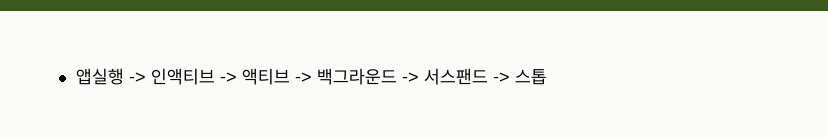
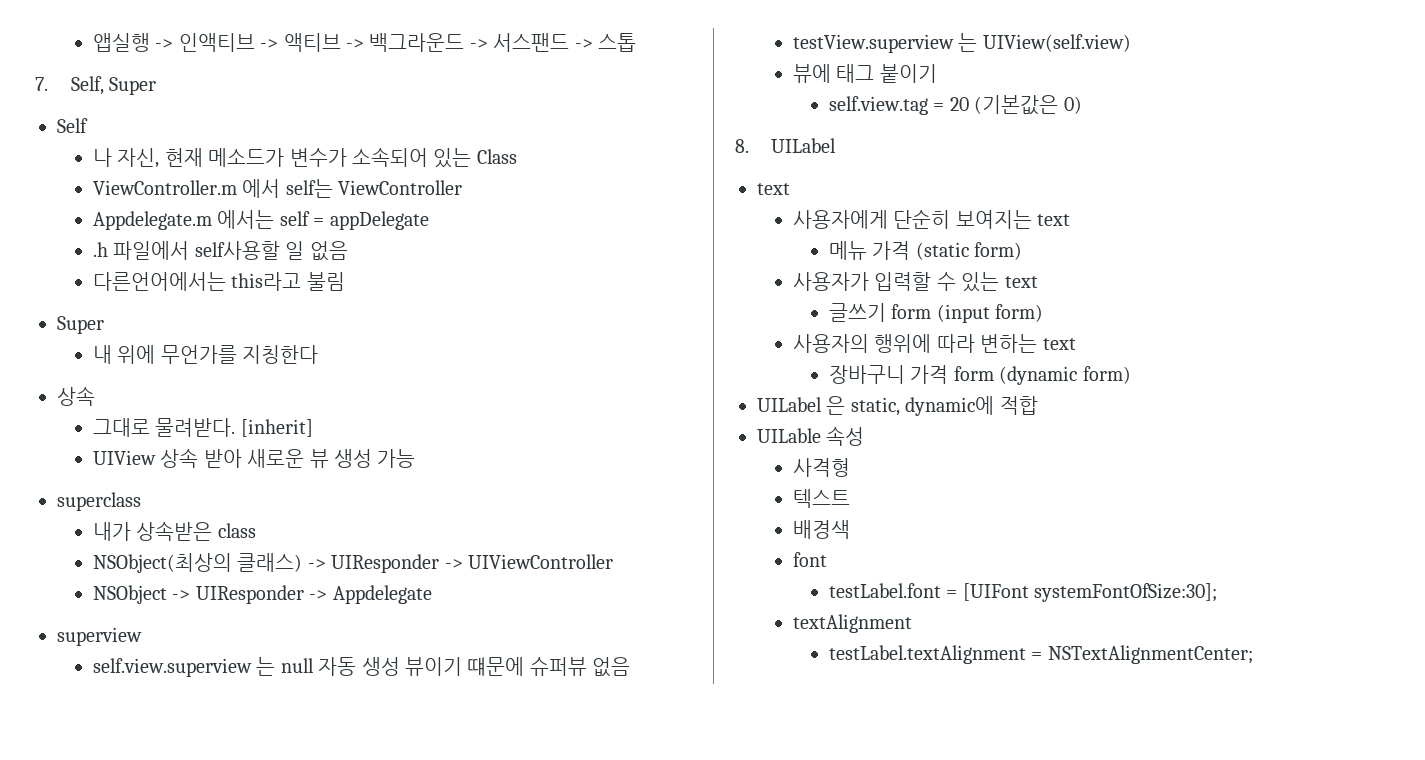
+ 7. Self, Super
+ Self
+ 나 자신, 현재 메소드가 변수가 소속되어 있는 Class
+ ViewController.m 에서 self는 ViewController
+ Appdelegate.m 에서는 self = appDelegate
+ .h 파일에서 self사용할 일 없음
+ 다른언어에서는 this라고 불림
+ Super
+ 내 위에 무언가를 지칭한다
+ 상속
+ 그대로 물려받다. [inherit]
+ UIView 상속 받아 새로운 뷰 생성 가능
+ superclass
+ 내가 상속받은 class
+ NSObject(최상의 클래스) -> UIResponder -> UIViewController
+ NSObject -> UIResponder -> Appdelegate
+ superview
+ self.view.superview 는 null 자동 생성 뷰이기 떄문에 슈퍼뷰 없음
+ testView.superview 는 UIView(self.view)
+ 뷰에 태그 붙이기
+ self.view.tag = 20 (기본값은 0)
+ 8. UILabel
+ text
+ 사용자에게 단순히 보여지는 text
+ 메뉴 가격 (static form)
+ 사용자가 입력할 수 있는 text
+ 글쓰기 form (input form)
+ 사용자의 행위에 따라 변하는 text
+ 장바구니 가격 form (dynamic form)
+ UILabel 은 static, dynamic에 적합
+ UILable 속성
+ 사격형
+ 텍스트
+ 배경색
+ font
+ testLabel.font = [UIFont systemFontOfSize:30];
+ textAlignment
+ testLabel.textAlignment = NSTextAlignmentCenter;

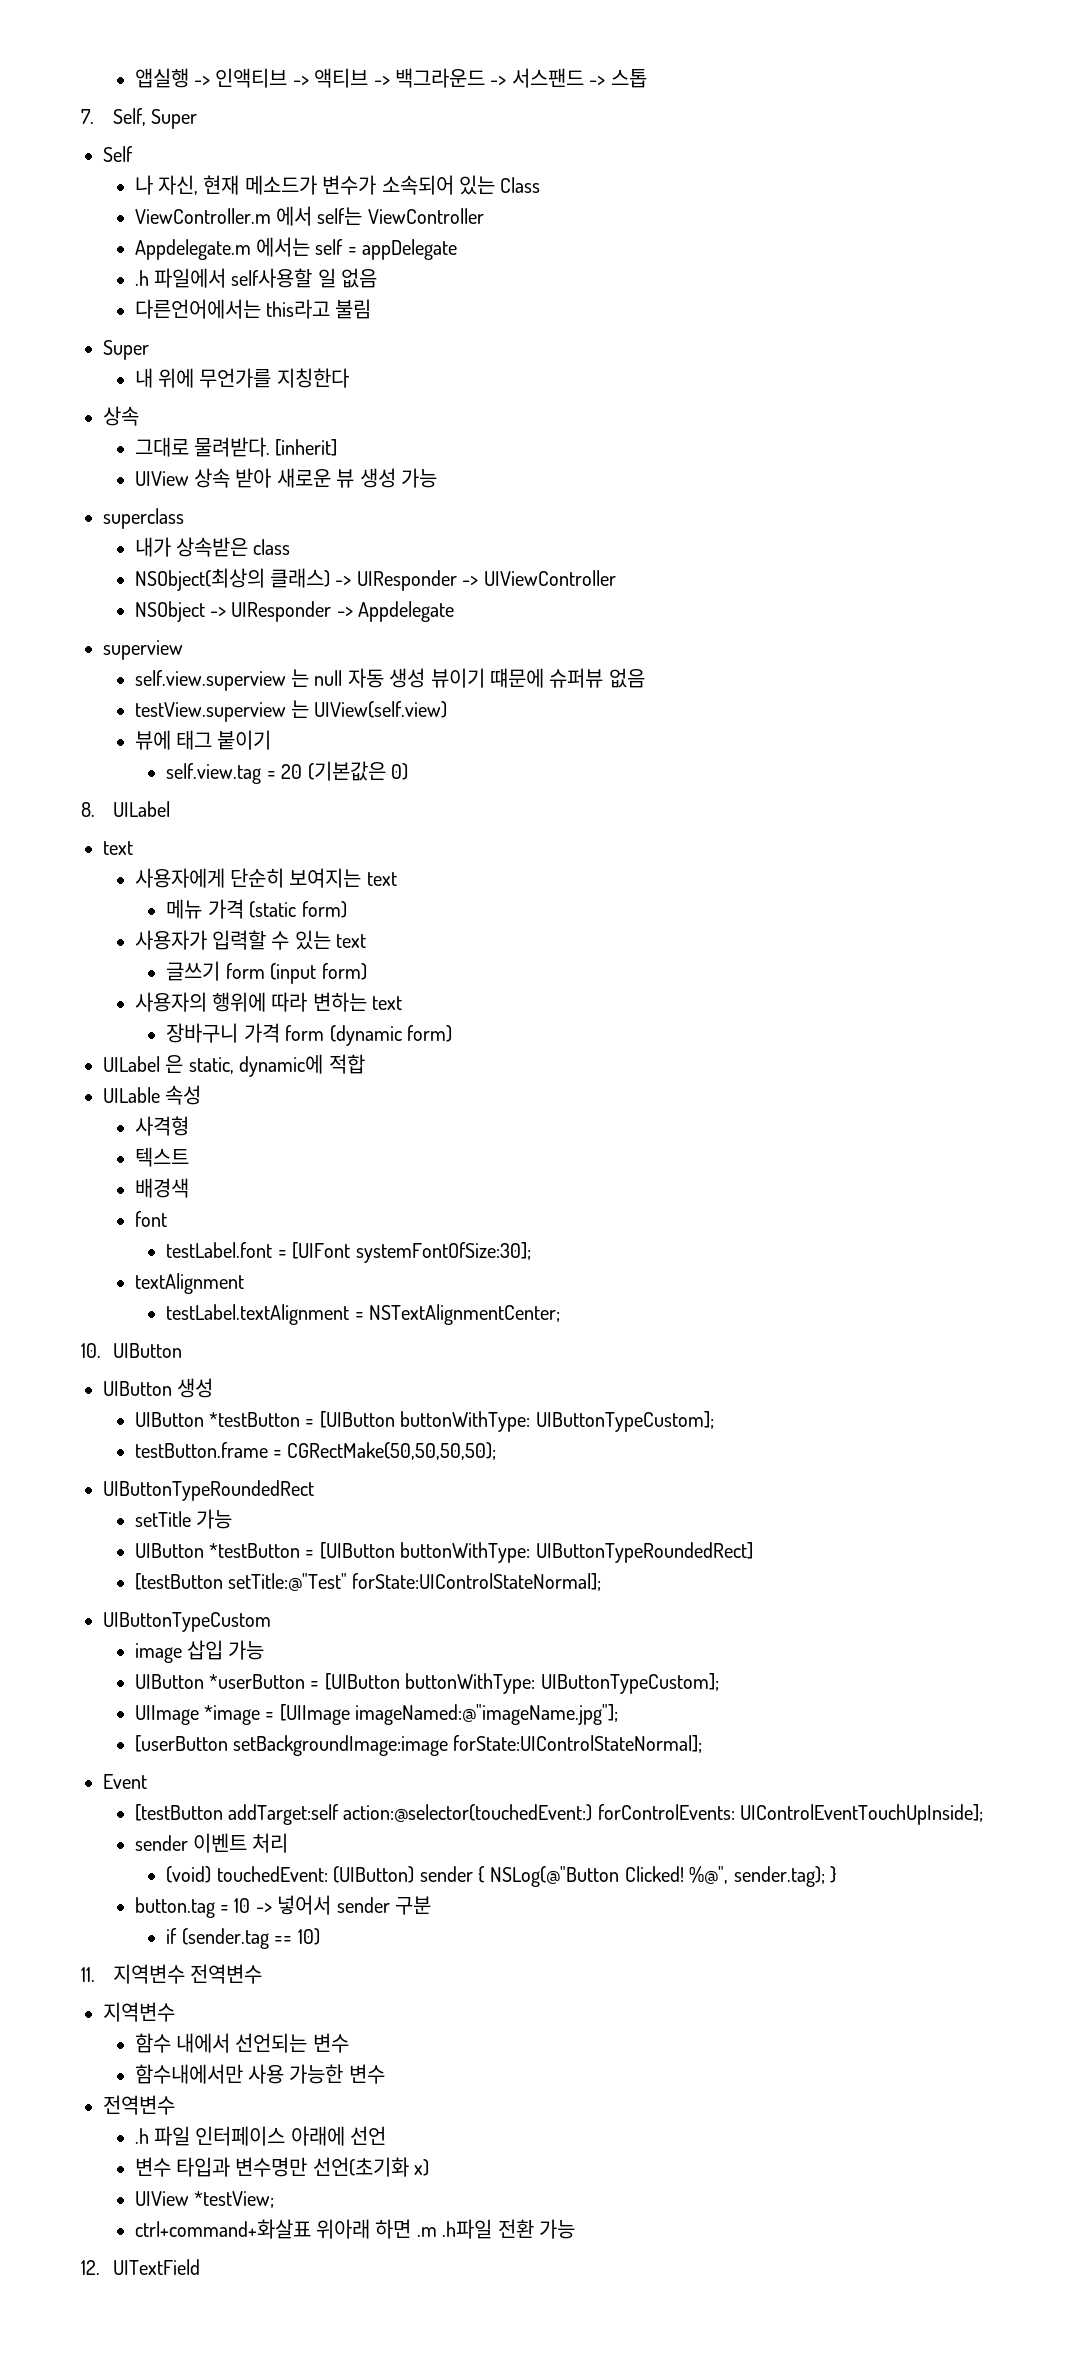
+ 10. UIButton
+ UIButton 생성
+ UIButton *testButton = [UIButton buttonWithType: UIButtonTypeCustom];
+ testButton.frame = CGRectMake(50,50,50,50);
+ UIButtonTypeRoundedRect
+ setTitle 가능
+ UIButton *testButton = [UIButton buttonWithType: UIButtonTypeRoundedRect]
+ [testButton setTitle:@"Test" forState:UIControlStateNormal];
+ UIButtonTypeCustom
+ image 삽입 가능
+ UIButton *userButton = [UIButton buttonWithType: UIButtonTypeCustom];
+ UIImage *image = [UIImage imageNamed:@"imageName.jpg"];
+ [userButton setBackgroundImage:image forState:UIControlStateNormal];
+ Event
+ [testButton addTarget:self action:@selector(touchedEvent:) forControlEvents: UIControlEventTouchUpInside];
+ sender 이벤트 처리
+ (void) touchedEvent: (UIButton) sender { NSLog(@"Button Clicked! %@", sender.tag); }
+ button.tag = 10 -> 넣어서 sender 구분
+ if (sender.tag == 10)
+ 11. 지역변수 전역변수
+ 지역변수
+ 함수 내에서 선언되는 변수
+ 함수내에서만 사용 가능한 변수
+ 전역변수
+ .h 파일 인터페이스 아래에 선언
+ 변수 타입과 변수명만 선언(초기화 x)
+ UIView *testView;
+ ctrl+command+화살표 위아래 하면 .m .h파일 전환 가능
+ 12. UITextField

